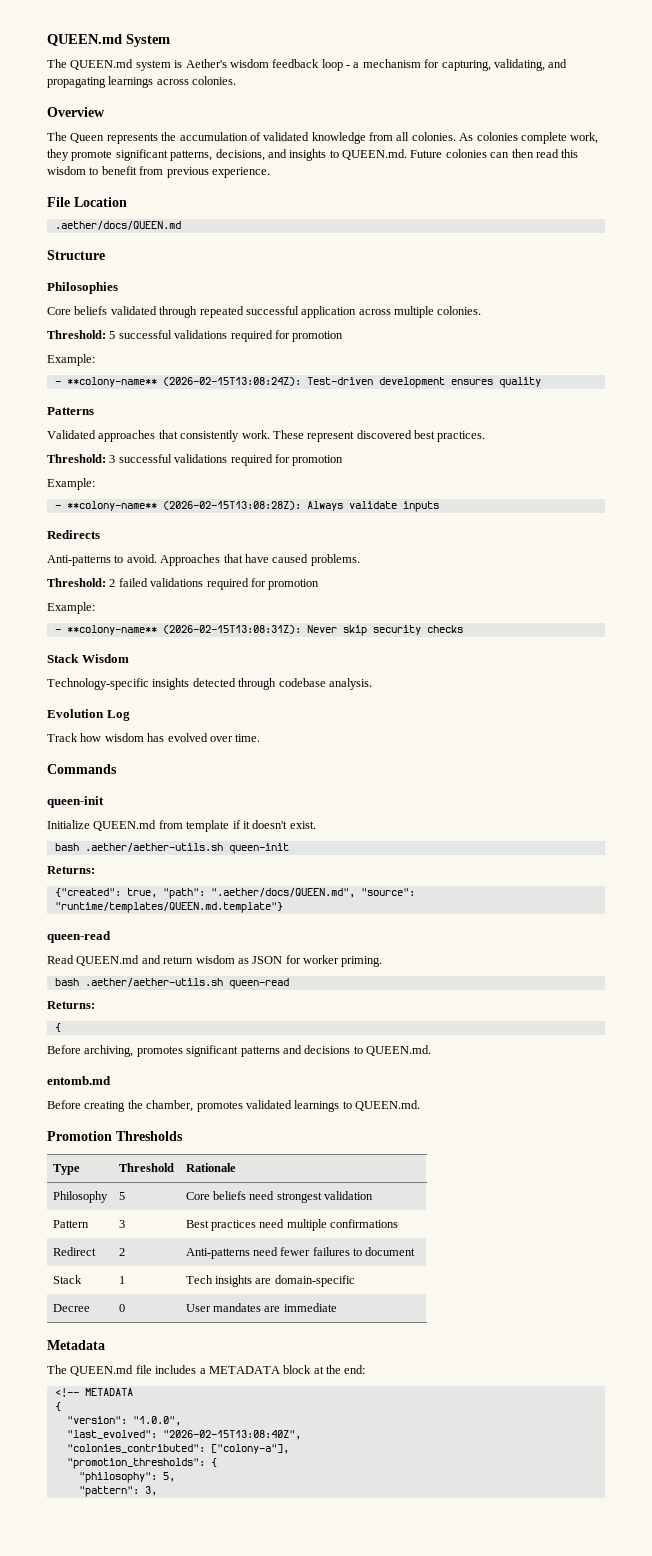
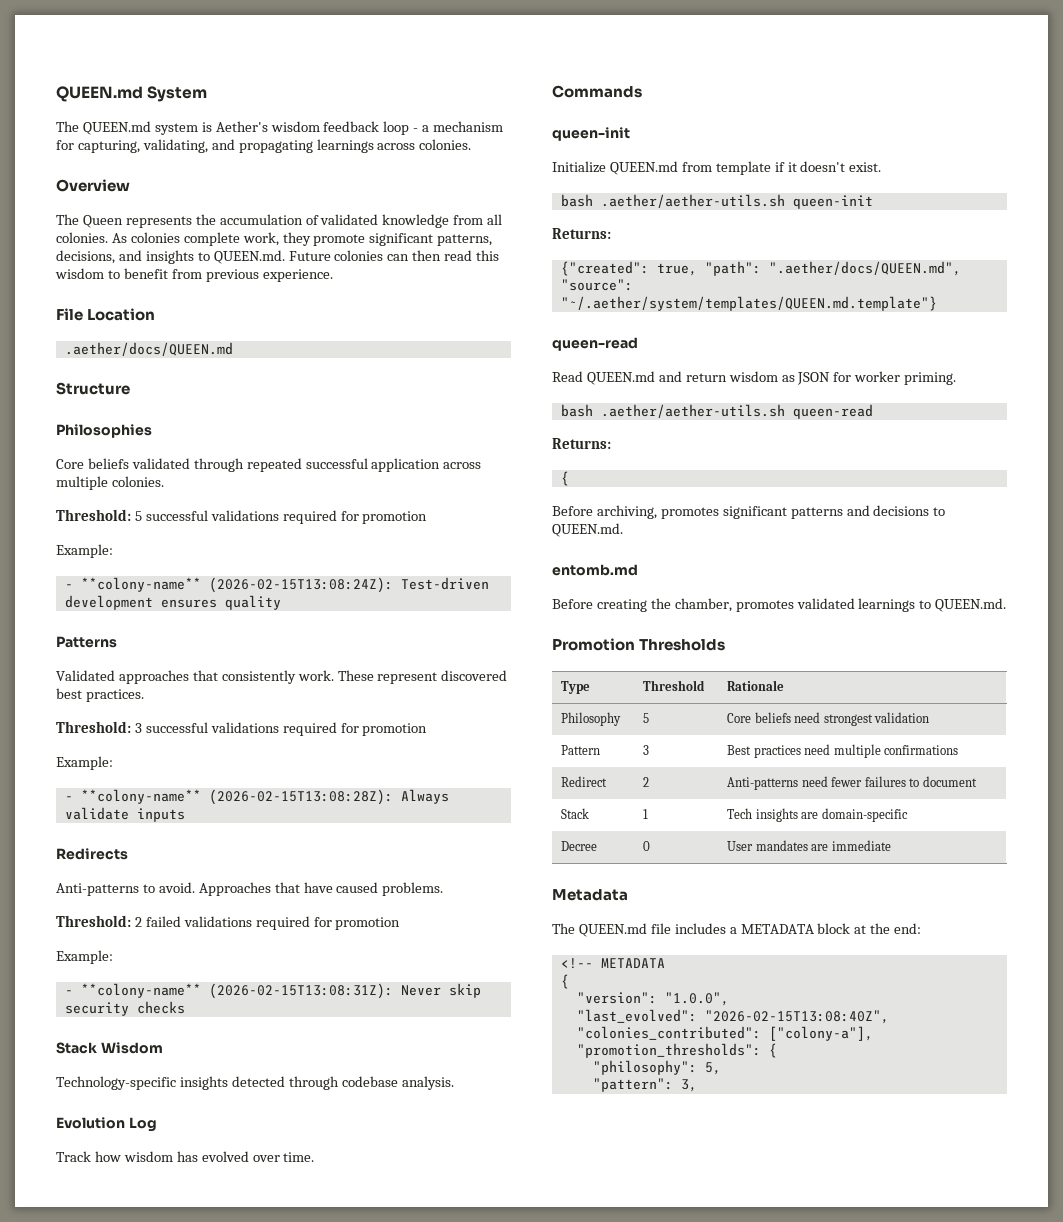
- {"created": true, "path": ".aether/docs/QUEEN.md", "source": "runtime/templates/QUEEN.md.template"}
+ {"created": true, "path": ".aether/docs/QUEEN.md", "source": "~/.aether/system/templates/QUEEN.md.template"}

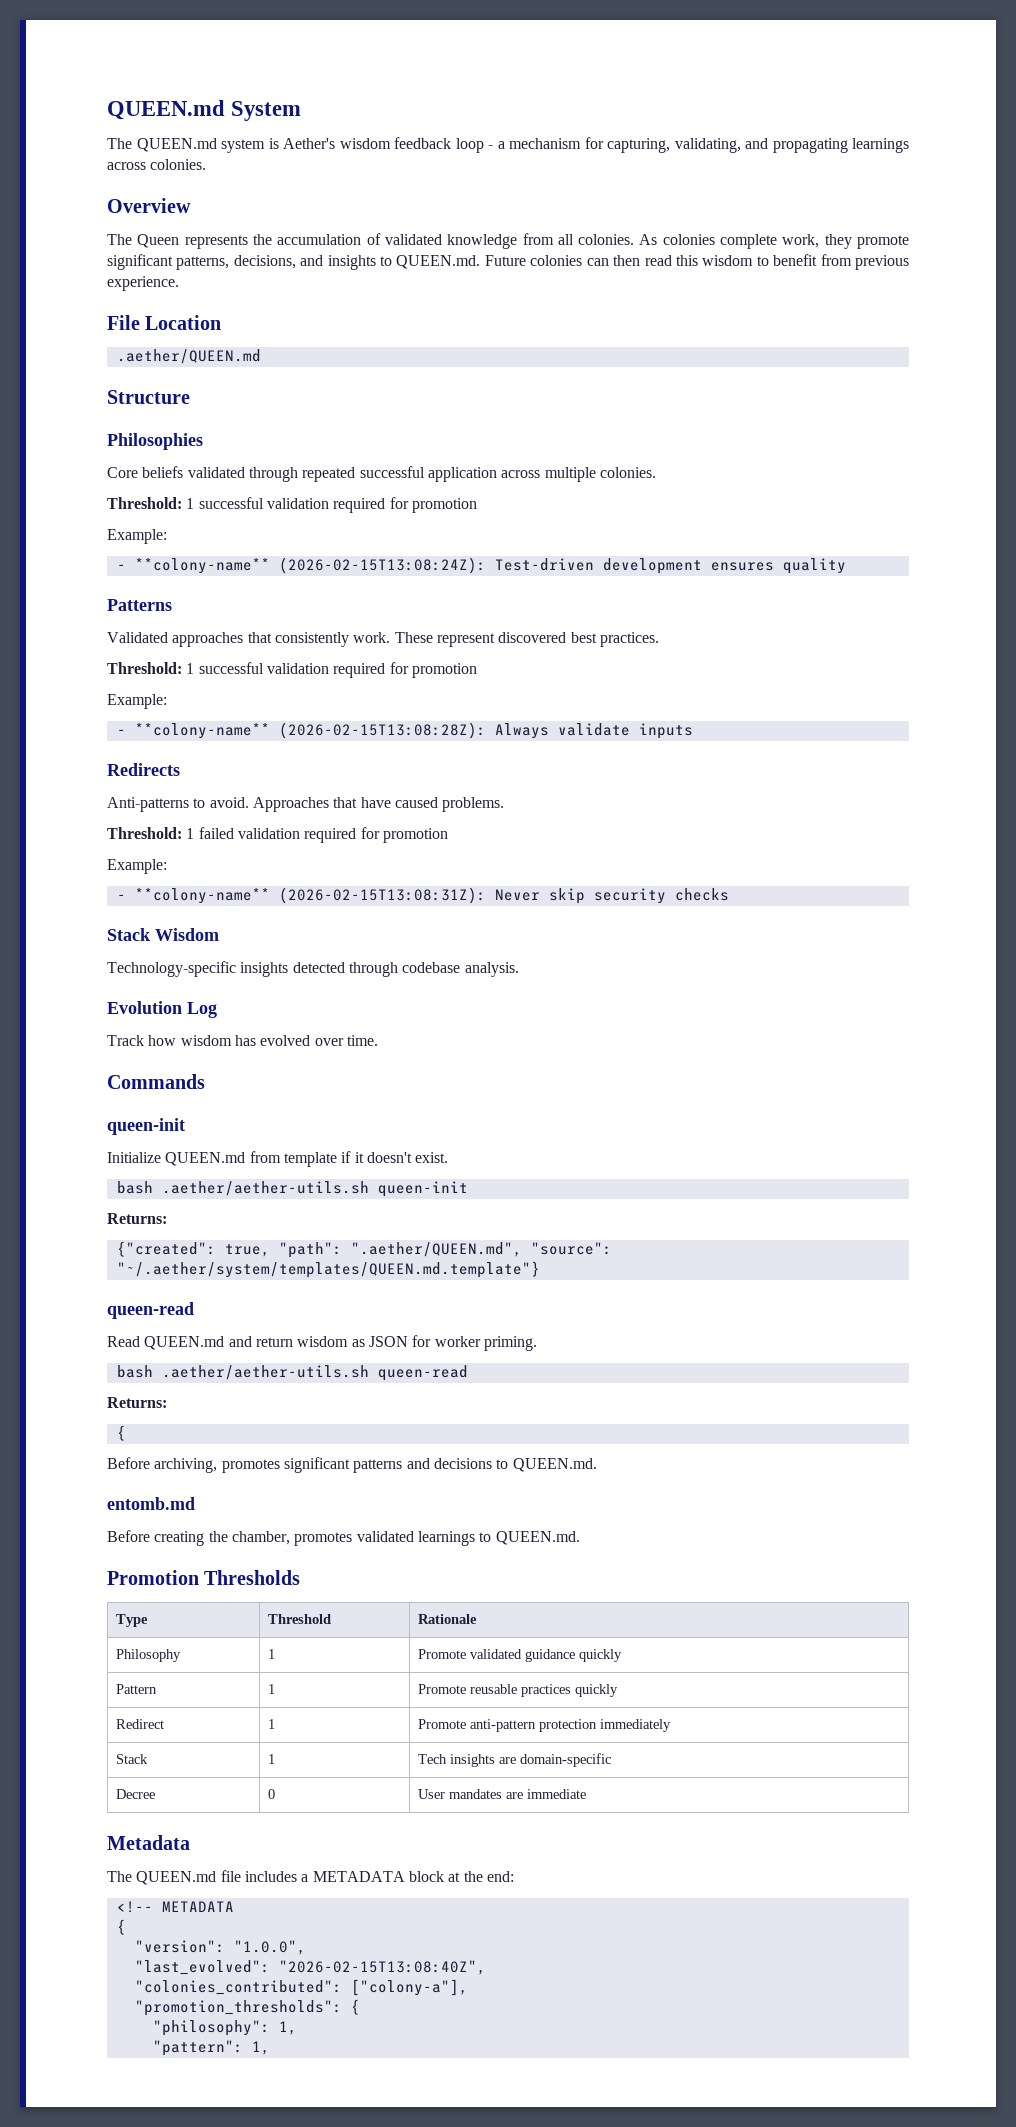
- .aether/docs/QUEEN.md
+ .aether/QUEEN.md
  Core beliefs validated through repeated successful application across multiple colonies.
- Threshold: 5 successful validations required for promotion
+ Threshold: 1 successful validation required for promotion
  These represent discovered best practices.
- Threshold: 3 successful validations required for promotion
+ Threshold: 1 successful validation required for promotion
- Threshold: 2 failed validations required for promotion
+ Threshold: 1 failed validation required for promotion
- {"created": true, "path": ".aether/docs/QUEEN.md", "source": "~/.aether/system/templates/QUEEN.md.template"}
+ {"created": true, "path": ".aether/QUEEN.md", "source": "~/.aether/system/templates/QUEEN.md.template"}
- Philosophy | 5 | Core beliefs need strongest validation
- Pattern | 3 | Best practices need multiple confirmations
- Redirect | 2 | Anti-patterns need fewer failures to document
+ Philosophy | 1 | Promote validated guidance quickly
+ Pattern | 1 | Promote reusable practices quickly
+ Redirect | 1 | Promote anti-pattern protection immediately
- "philosophy": 5,
+ "philosophy": 1,
- "pattern": 3,
+ "pattern": 1,

